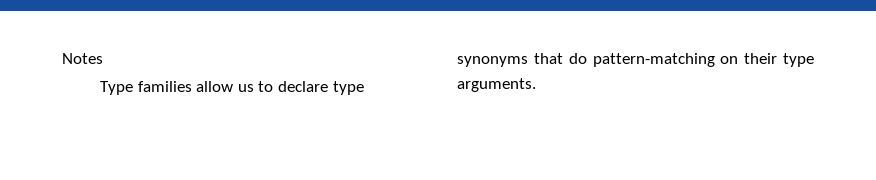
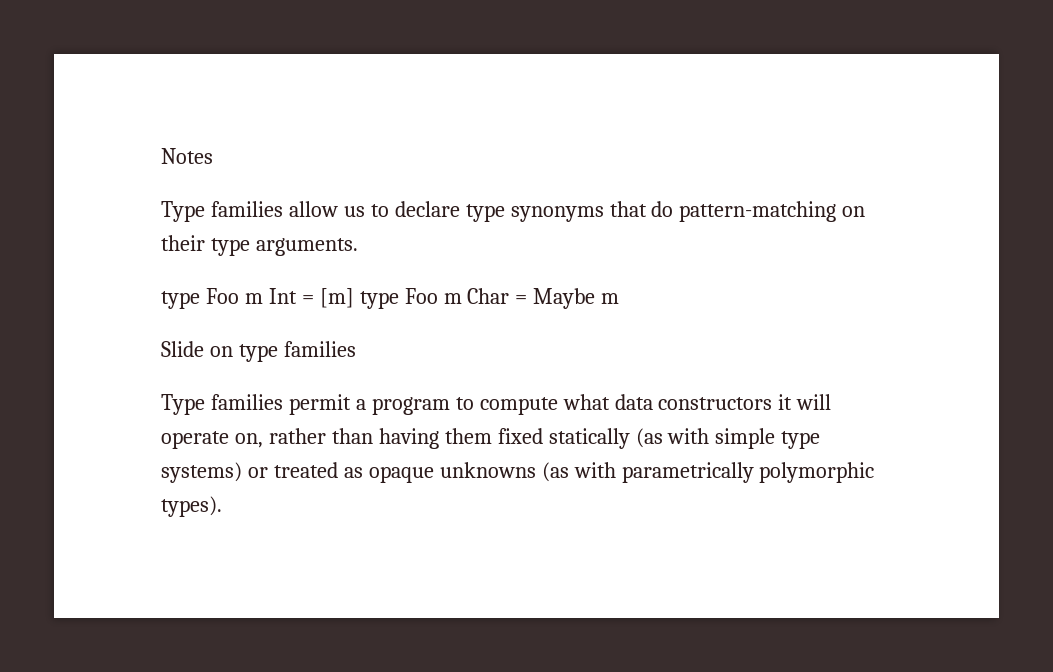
+ type Foo m Int = [m] type Foo m Char = Maybe m
+ Slide on type families
+ Type families permit a program to compute what data constructors it will operate on, rather than having them fixed statically (as with simple type systems) or treated as opaque unknowns (as with parametrically polymorphic types).

